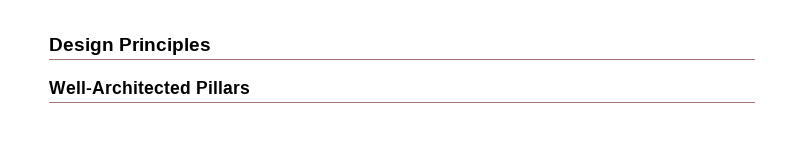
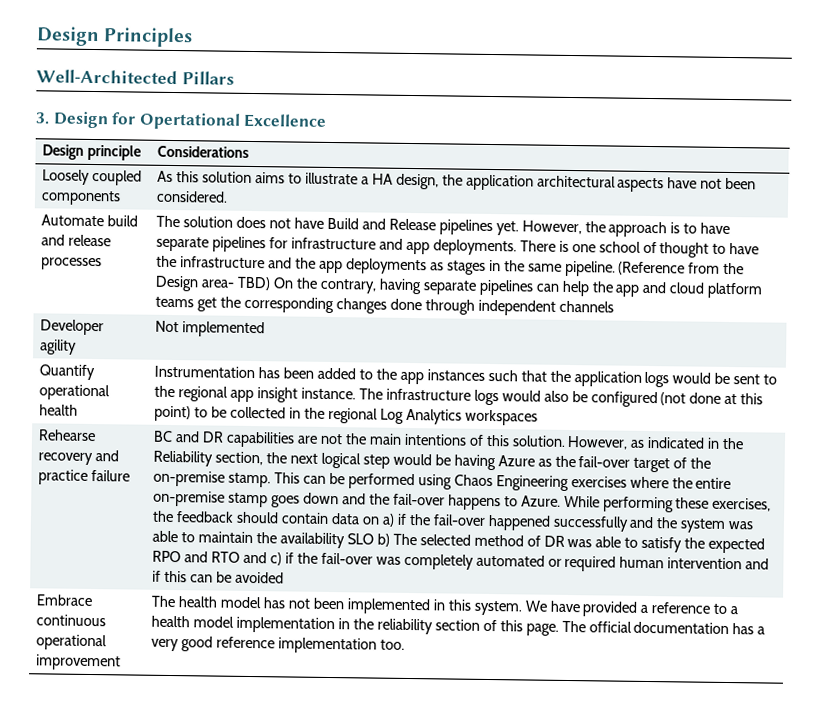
+ 3. Design for Opertational Excellence
+ Design principle | Considerations
+ Loosely coupled components | As this solution aims to illustrate a HA design, the application architectural aspects have not been considered.
+ Automate build and release processes | The solution does not have Build and Release pipelines yet. However, the approach is to have separate pipelines for infrastructure and app deployments. There is one school of thought to have the infrastructure and the app deployments as stages in the same pipeline. (Reference from the Design area- TBD) On the contrary, having separate pipelines can help the app and cloud platform teams get the corresponding changes done through independent channels
+ Developer agility | Not implemented
+ Quantify operational health | Instrumentation has been added to the app instances such that the application logs would be sent to the regional app insight instance. The infrastructure logs would also be configured (not done at this point) to be collected in the regional Log Analytics workspaces
+ Rehearse recovery and practice failure | BC and DR capabilities are not the main intentions of this solution. However, as indicated in the Reliability section, the next logical step would be having Azure as the fail-over target of the on-premise stamp. This can be performed using Chaos Engineering exercises where the entire on-premise stamp goes down and the fail-over happens to Azure. While performing these exercises, the feedback should contain data on a) if the fail-over happened successfully and the system was able to maintain the availability SLO b) The selected method of DR was able to satisfy the expected RPO and RTO and c) if the fail-over was completely automated or required human intervention and if this can be avoided
+ Embrace continuous operational improvement | The health model has not been implemented in this system. We have provided a reference to a health model implementation in the reliability section of this page. The official documentation has a very good reference implementation too.

